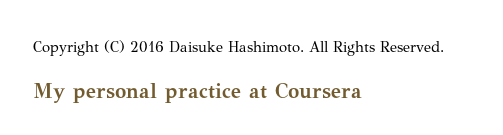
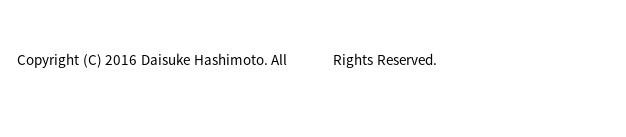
- My personal practice at Coursera

